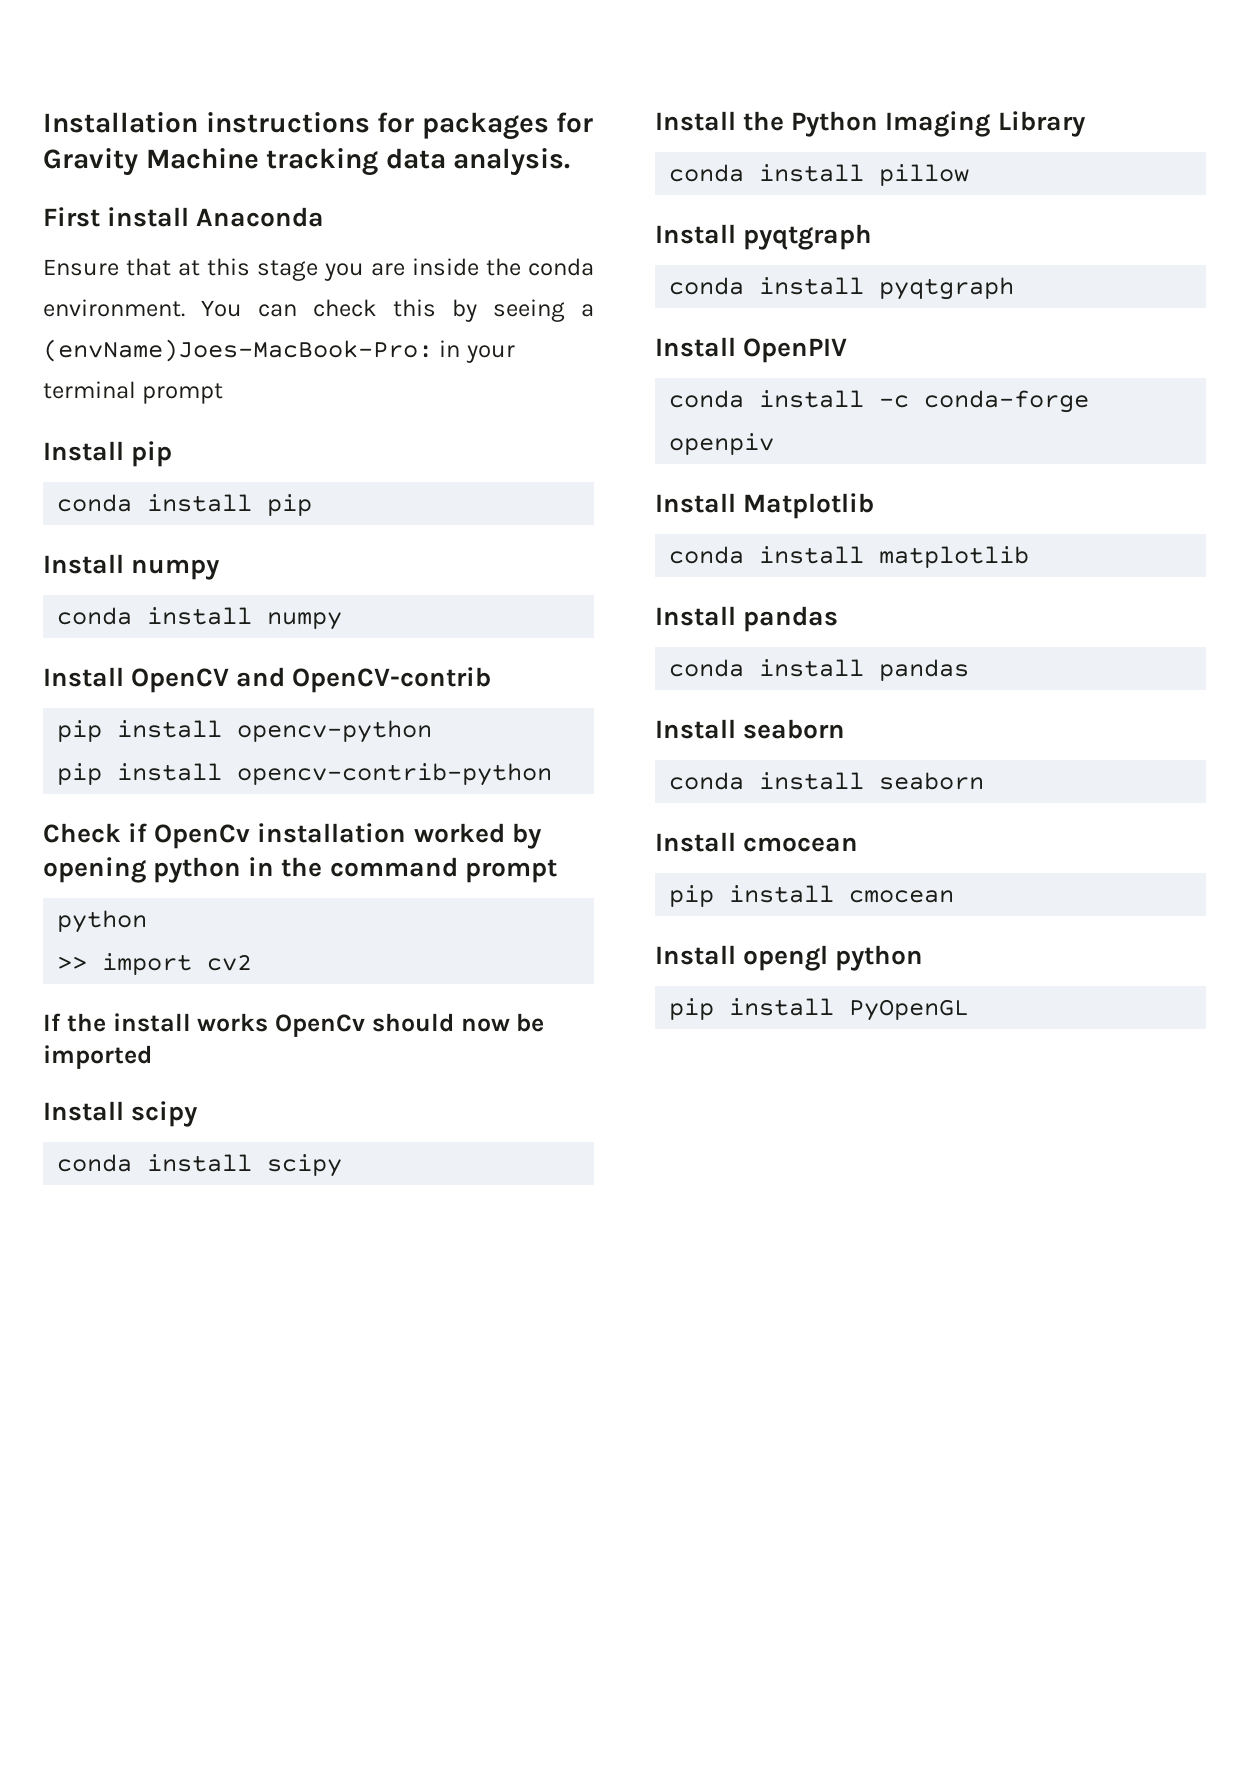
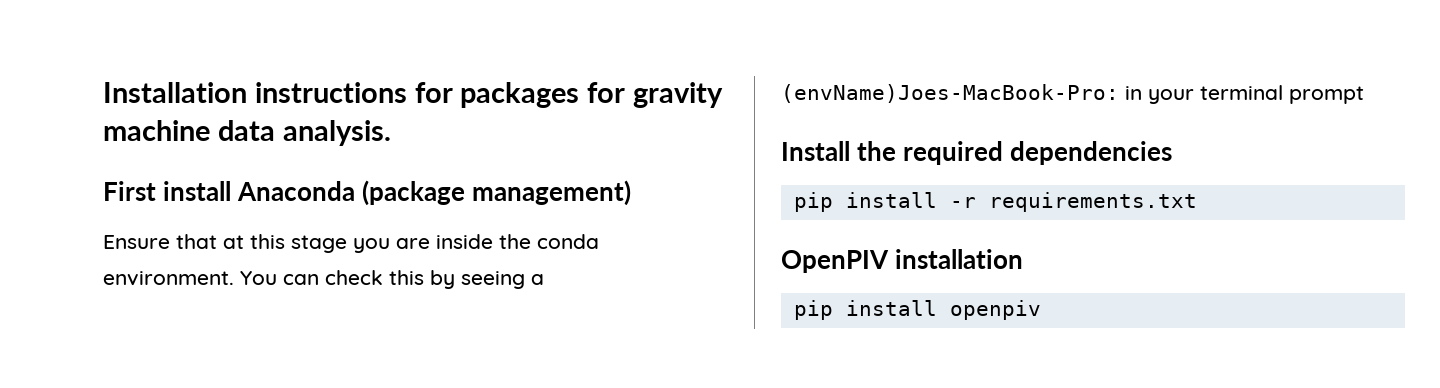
- Installation instructions for packages for Gravity Machine tracking data analysis.
+ Installation instructions for packages for gravity machine data analysis.
- First install Anaconda
+ First install Anaconda (package management)
- Install pip
- conda install pip
- Install numpy
- conda install numpy
- Install OpenCV and OpenCV-contrib
- pip install opencv-python
- pip install opencv-contrib-python
- Check if OpenCv installation worked by opening python in the command prompt
- python
- >> import cv2
- If the install works OpenCv should now be imported
- Install scipy
- conda install scipy
- Install the Python Imaging Library
- conda install pillow
- Install pyqtgraph
- conda install pyqtgraph
- Install OpenPIV
- conda install -c conda-forge openpiv
- Install Matplotlib
- conda install matplotlib
- Install pandas
- conda install pandas
- Install seaborn
- conda install seaborn
- Install cmocean
- pip install cmocean
- Install opengl python
- pip install PyOpenGL
+ Install the required dependencies
+ pip install -r requirements.txt
+ OpenPIV installation
+ pip install openpiv

